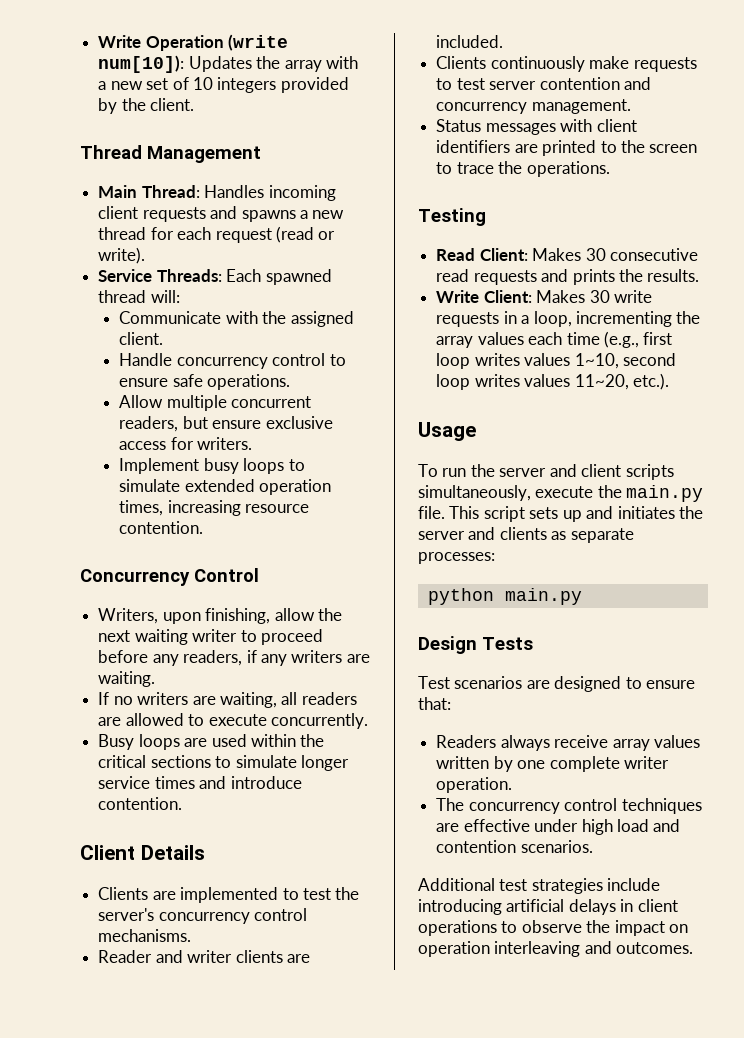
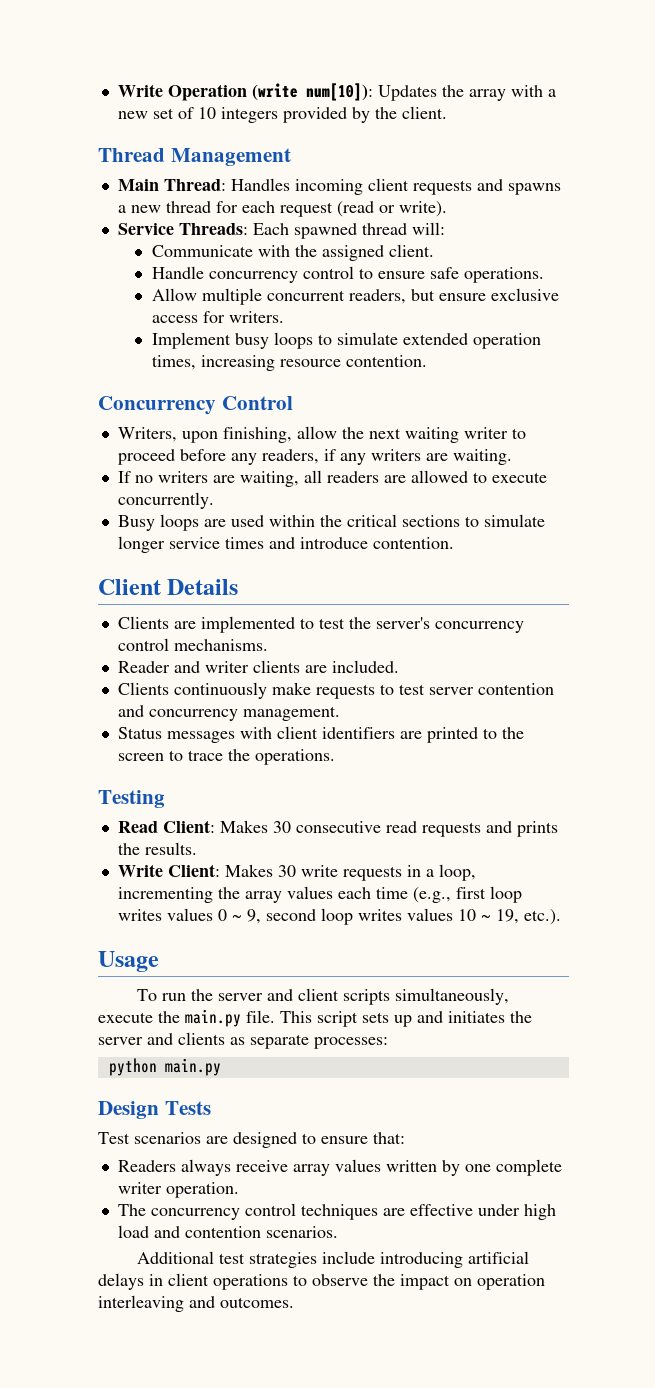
- Write Client: Makes 30 write requests in a loop, incrementing the array values each time (e.g., first loop writes values 1~10, second loop writes values 11~20, etc.).
+ Write Client: Makes 30 write requests in a loop, incrementing the array values each time (e.g., first loop writes values 0 ~ 9, second loop writes values 10 ~ 19, etc.).

